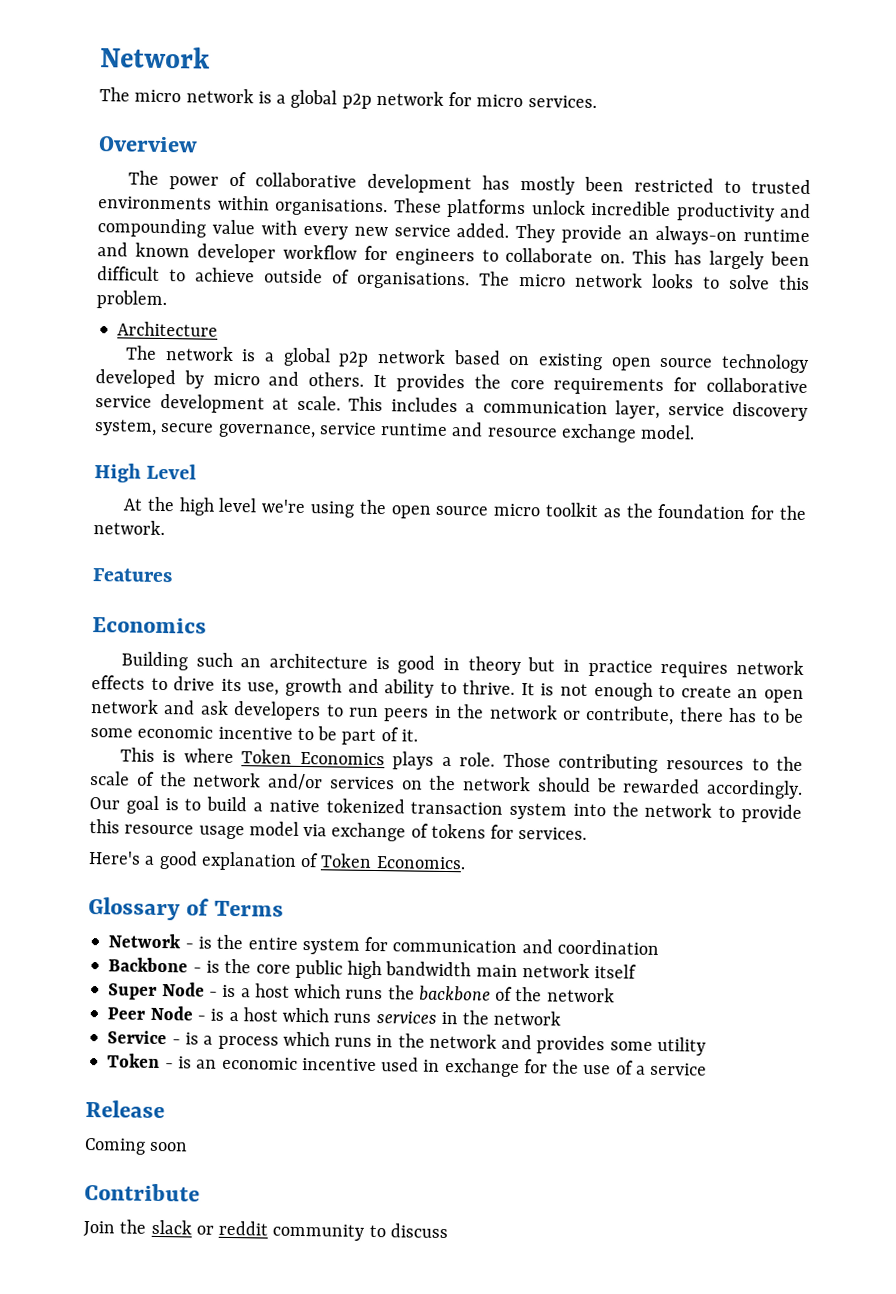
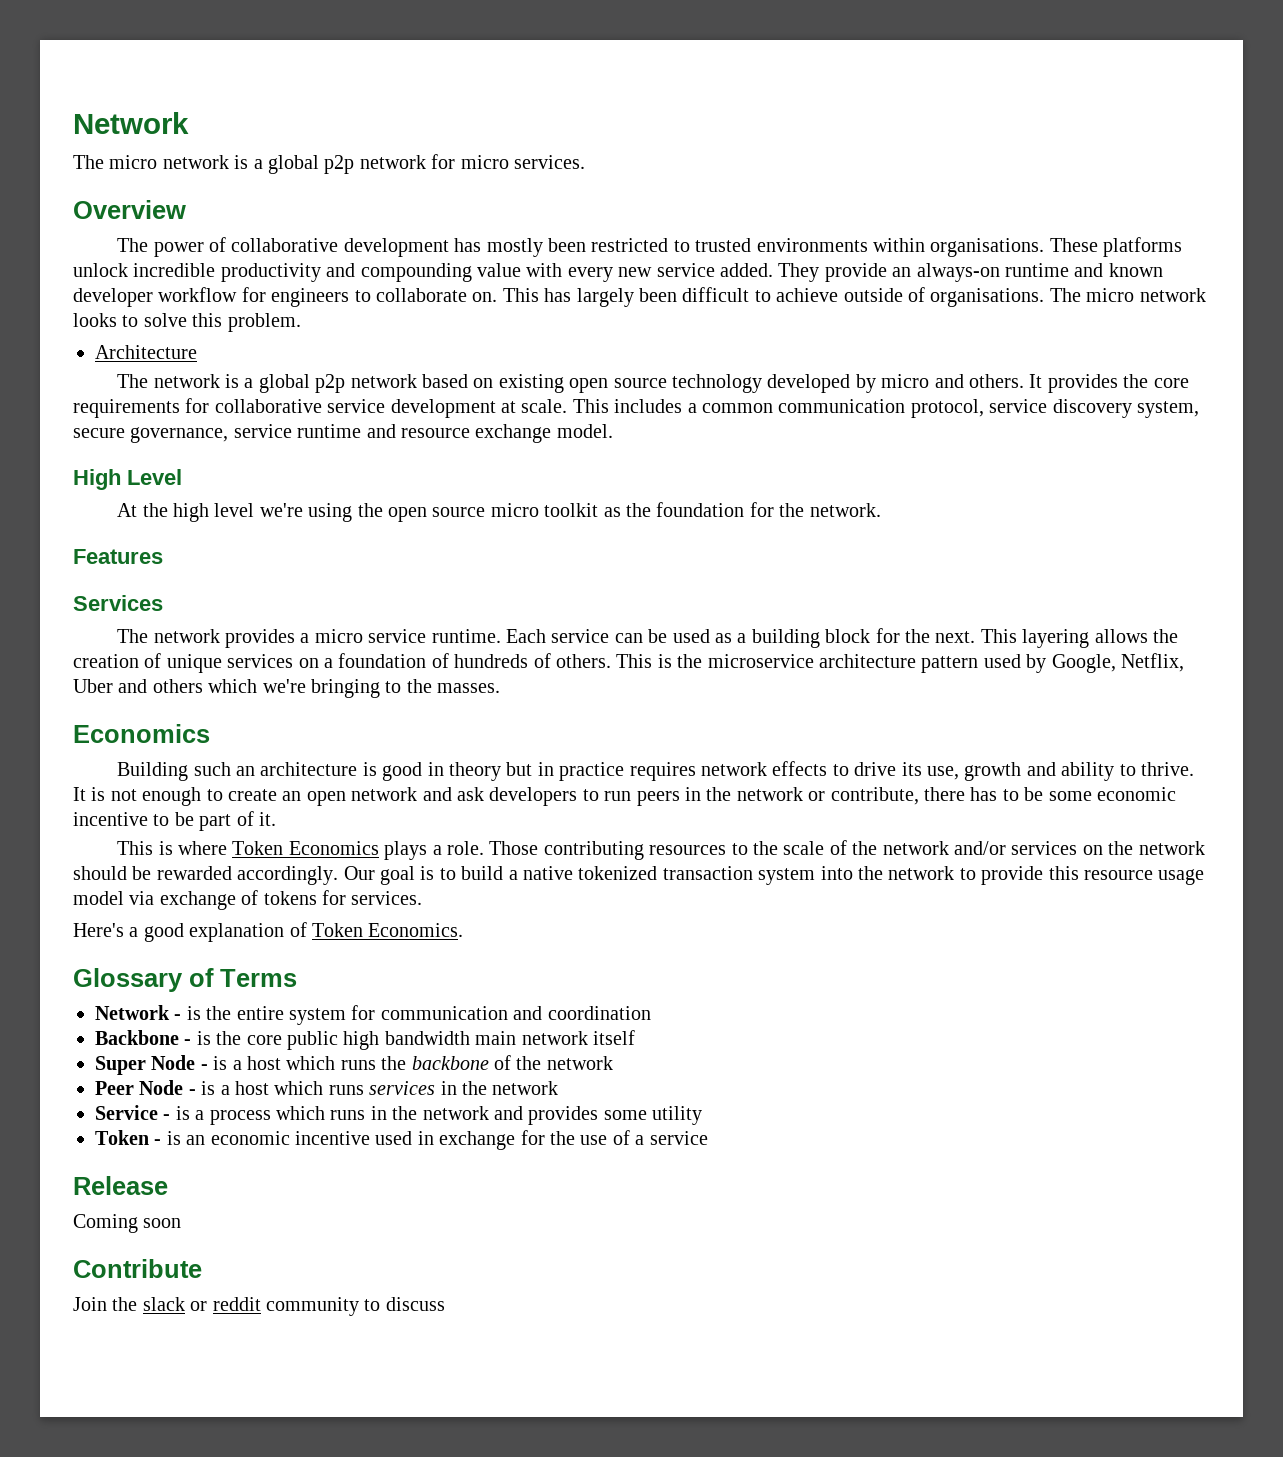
- This includes a communication layer, service discovery system, secure governance, service runtime and resource exchange model.
+ This includes a common communication protocol, service discovery system, secure governance, service runtime and resource exchange model.
+ Services
+ The network provides a micro service runtime. Each service can be used as a building block for the next. This layering allows the creation of unique services on a foundation of hundreds of others. This is the microservice architecture pattern used by Google, Netflix, Uber and others which we're bringing to the masses.

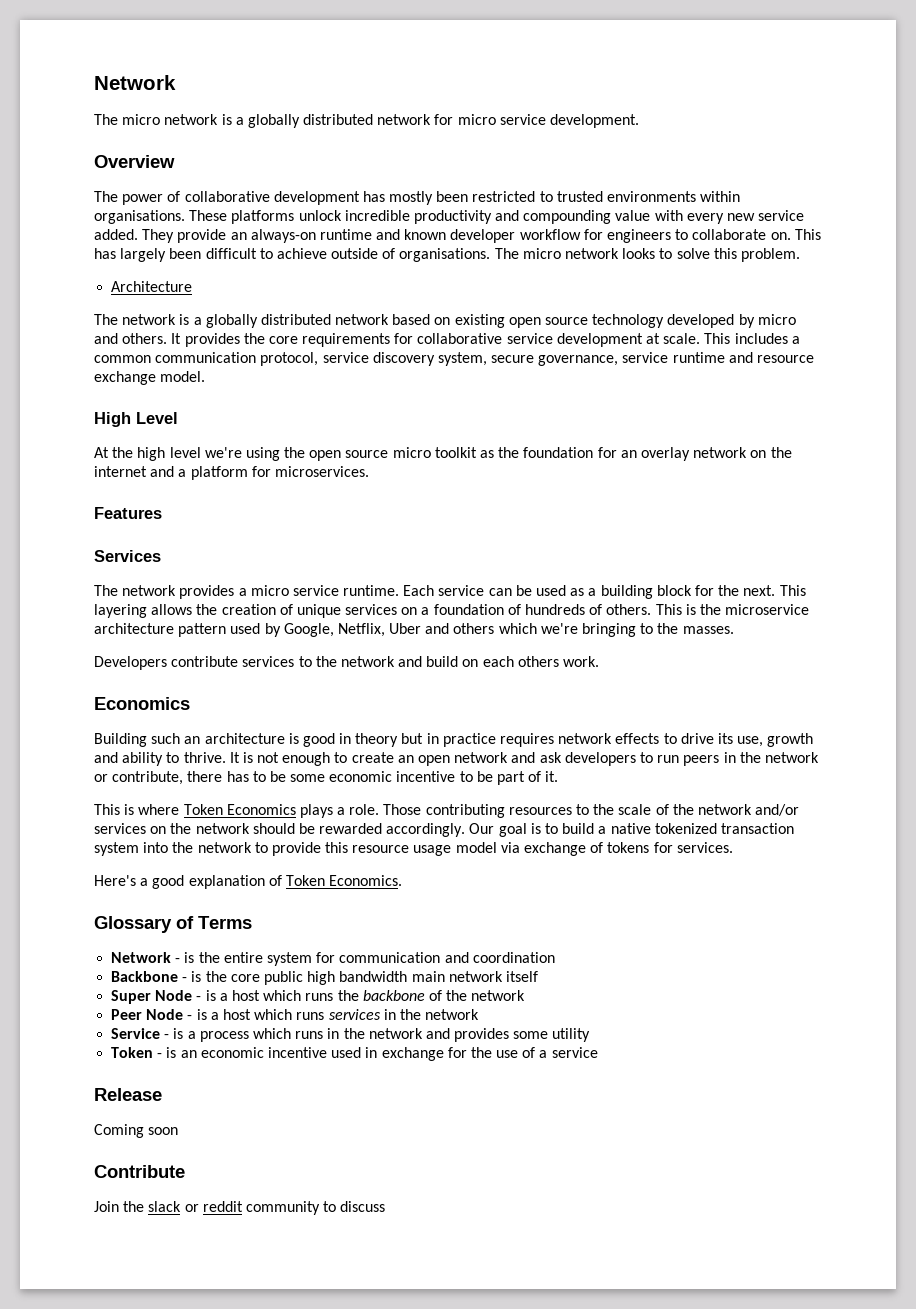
- The micro network is a global p2p network for micro services.
+ The micro network is a globally distributed network for micro service development.
- The network is a global p2p network based on existing open source technology developed by micro and others.
+ The network is a globally distributed network based on existing open source technology developed by micro and others.
- At the high level we're using the open source micro toolkit as the foundation for the network.
+ At the high level we're using the open source micro toolkit as the foundation for an overlay network on the internet and a platform for microservices.
+ Developers contribute services to the network and build on each others work.

